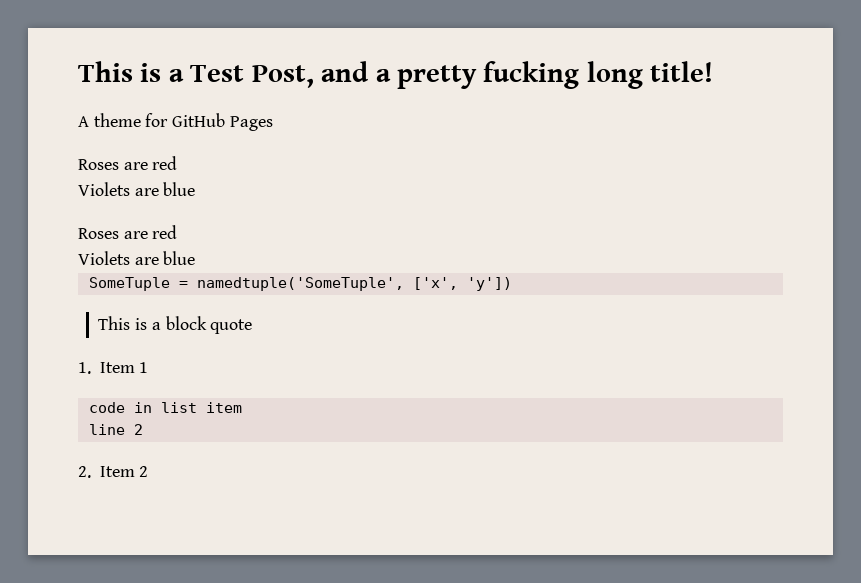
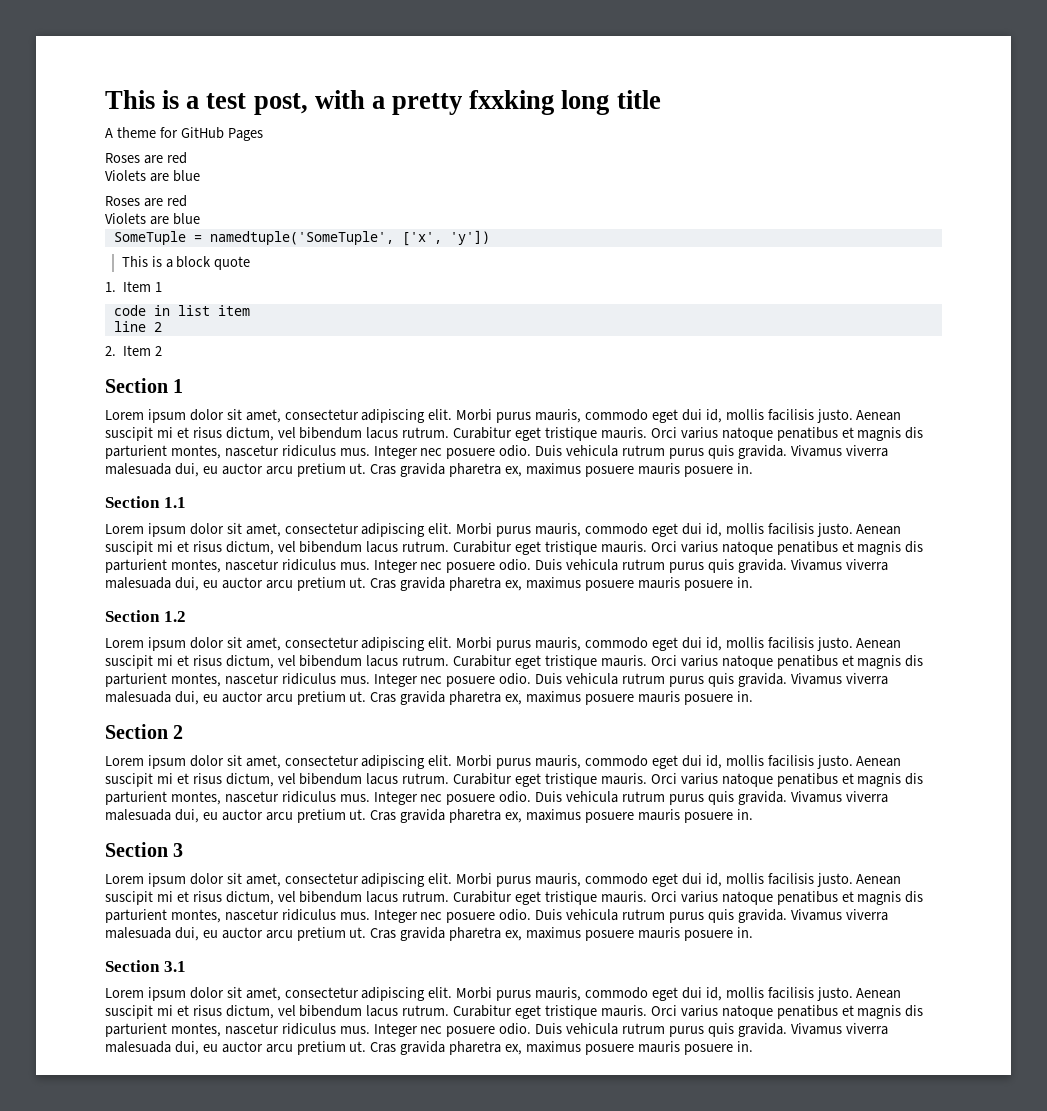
- This is a Test Post, and a pretty fucking long title!
+ This is a test post, with a pretty fxxking long title
+ Section 1
+ Lorem ipsum dolor sit amet, consectetur adipiscing elit. Morbi purus mauris, commodo eget dui id, mollis facilisis justo. Aenean suscipit mi et risus dictum, vel bibendum lacus rutrum. Curabitur eget tristique mauris. Orci varius natoque penatibus et magnis dis parturient montes, nascetur ridiculus mus. Integer nec posuere odio. Duis vehicula rutrum purus quis gravida. Vivamus viverra malesuada dui, eu auctor arcu pretium ut. Cras gravida pharetra ex, maximus posuere mauris posuere in.
+ Section 1.1
+ Lorem ipsum dolor sit amet, consectetur adipiscing elit. Morbi purus mauris, commodo eget dui id, mollis facilisis justo. Aenean suscipit mi et risus dictum, vel bibendum lacus rutrum. Curabitur eget tristique mauris. Orci varius natoque penatibus et magnis dis parturient montes, nascetur ridiculus mus. Integer nec posuere odio. Duis vehicula rutrum purus quis gravida. Vivamus viverra malesuada dui, eu auctor arcu pretium ut. Cras gravida pharetra ex, maximus posuere mauris posuere in.
+ Section 1.2
+ Lorem ipsum dolor sit amet, consectetur adipiscing elit. Morbi purus mauris, commodo eget dui id, mollis facilisis justo. Aenean suscipit mi et risus dictum, vel bibendum lacus rutrum. Curabitur eget tristique mauris. Orci varius natoque penatibus et magnis dis parturient montes, nascetur ridiculus mus. Integer nec posuere odio. Duis vehicula rutrum purus quis gravida. Vivamus viverra malesuada dui, eu auctor arcu pretium ut. Cras gravida pharetra ex, maximus posuere mauris posuere in.
+ Section 2
+ Lorem ipsum dolor sit amet, consectetur adipiscing elit. Morbi purus mauris, commodo eget dui id, mollis facilisis justo. Aenean suscipit mi et risus dictum, vel bibendum lacus rutrum. Curabitur eget tristique mauris. Orci varius natoque penatibus et magnis dis parturient montes, nascetur ridiculus mus. Integer nec posuere odio. Duis vehicula rutrum purus quis gravida. Vivamus viverra malesuada dui, eu auctor arcu pretium ut. Cras gravida pharetra ex, maximus posuere mauris posuere in.
+ Section 3
+ Lorem ipsum dolor sit amet, consectetur adipiscing elit. Morbi purus mauris, commodo eget dui id, mollis facilisis justo. Aenean suscipit mi et risus dictum, vel bibendum lacus rutrum. Curabitur eget tristique mauris. Orci varius natoque penatibus et magnis dis parturient montes, nascetur ridiculus mus. Integer nec posuere odio. Duis vehicula rutrum purus quis gravida. Vivamus viverra malesuada dui, eu auctor arcu pretium ut. Cras gravida pharetra ex, maximus posuere mauris posuere in.
+ Section 3.1
+ Lorem ipsum dolor sit amet, consectetur adipiscing elit. Morbi purus mauris, commodo eget dui id, mollis facilisis justo. Aenean suscipit mi et risus dictum, vel bibendum lacus rutrum. Curabitur eget tristique mauris. Orci varius natoque penatibus et magnis dis parturient montes, nascetur ridiculus mus. Integer nec posuere odio. Duis vehicula rutrum purus quis gravida. Vivamus viverra malesuada dui, eu auctor arcu pretium ut. Cras gravida pharetra ex, maximus posuere mauris posuere in.

